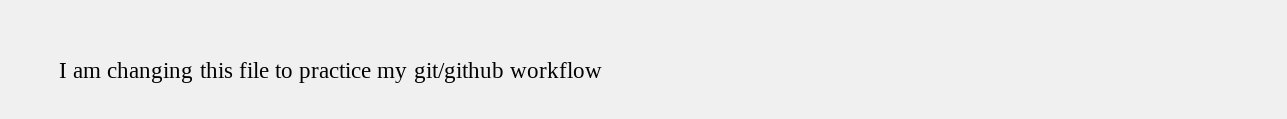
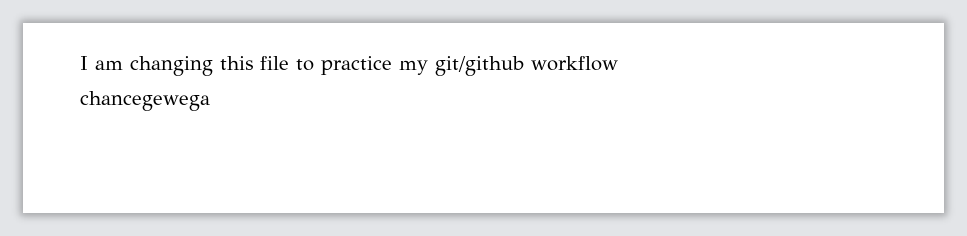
+ chancegewega

